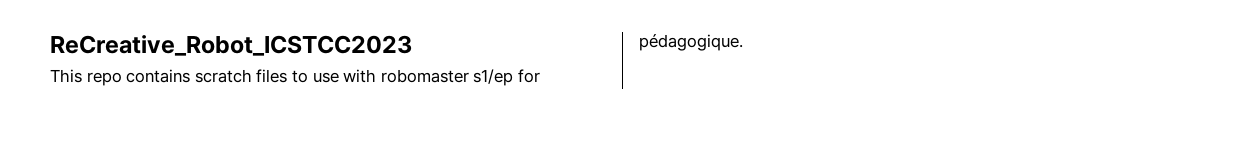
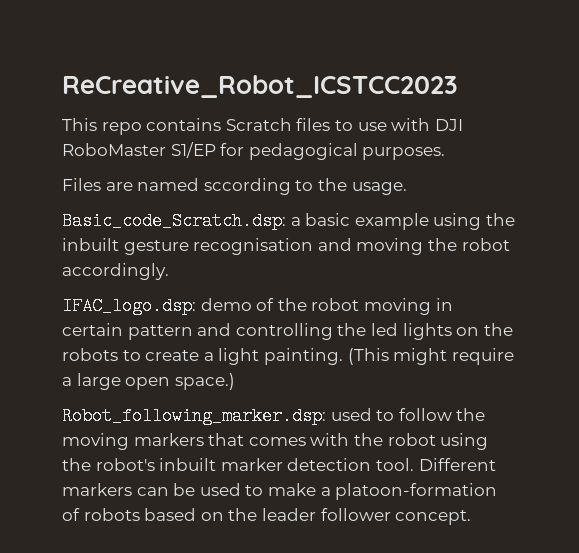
- This repo contains scratch files to use with robomaster s1/ep for pédagogique.
+ This repo contains Scratch files to use with DJI RoboMaster S1/EP for pedagogical purposes.
+ Files are named sccording to the usage.
+ Basic_code_Scratch.dsp: a basic example using the inbuilt gesture recognisation and moving the robot accordingly.
+ IFAC_logo.dsp: demo of the robot moving in certain pattern and controlling the led lights on the robots to create a light painting. (This might require a large open space.)
+ Robot_following_marker.dsp: used to follow the moving markers that comes with the robot using the robot's inbuilt marker detection tool. Different markers can be used to make a platoon-formation of robots based on the leader follower concept.

